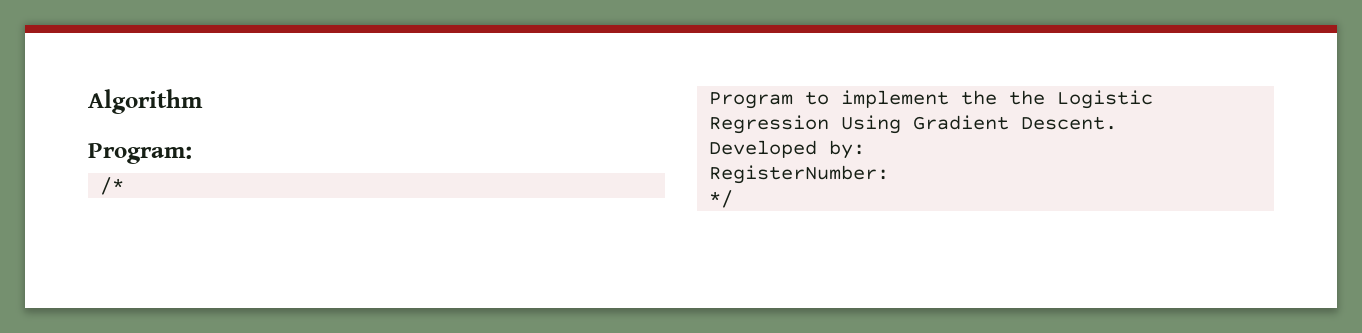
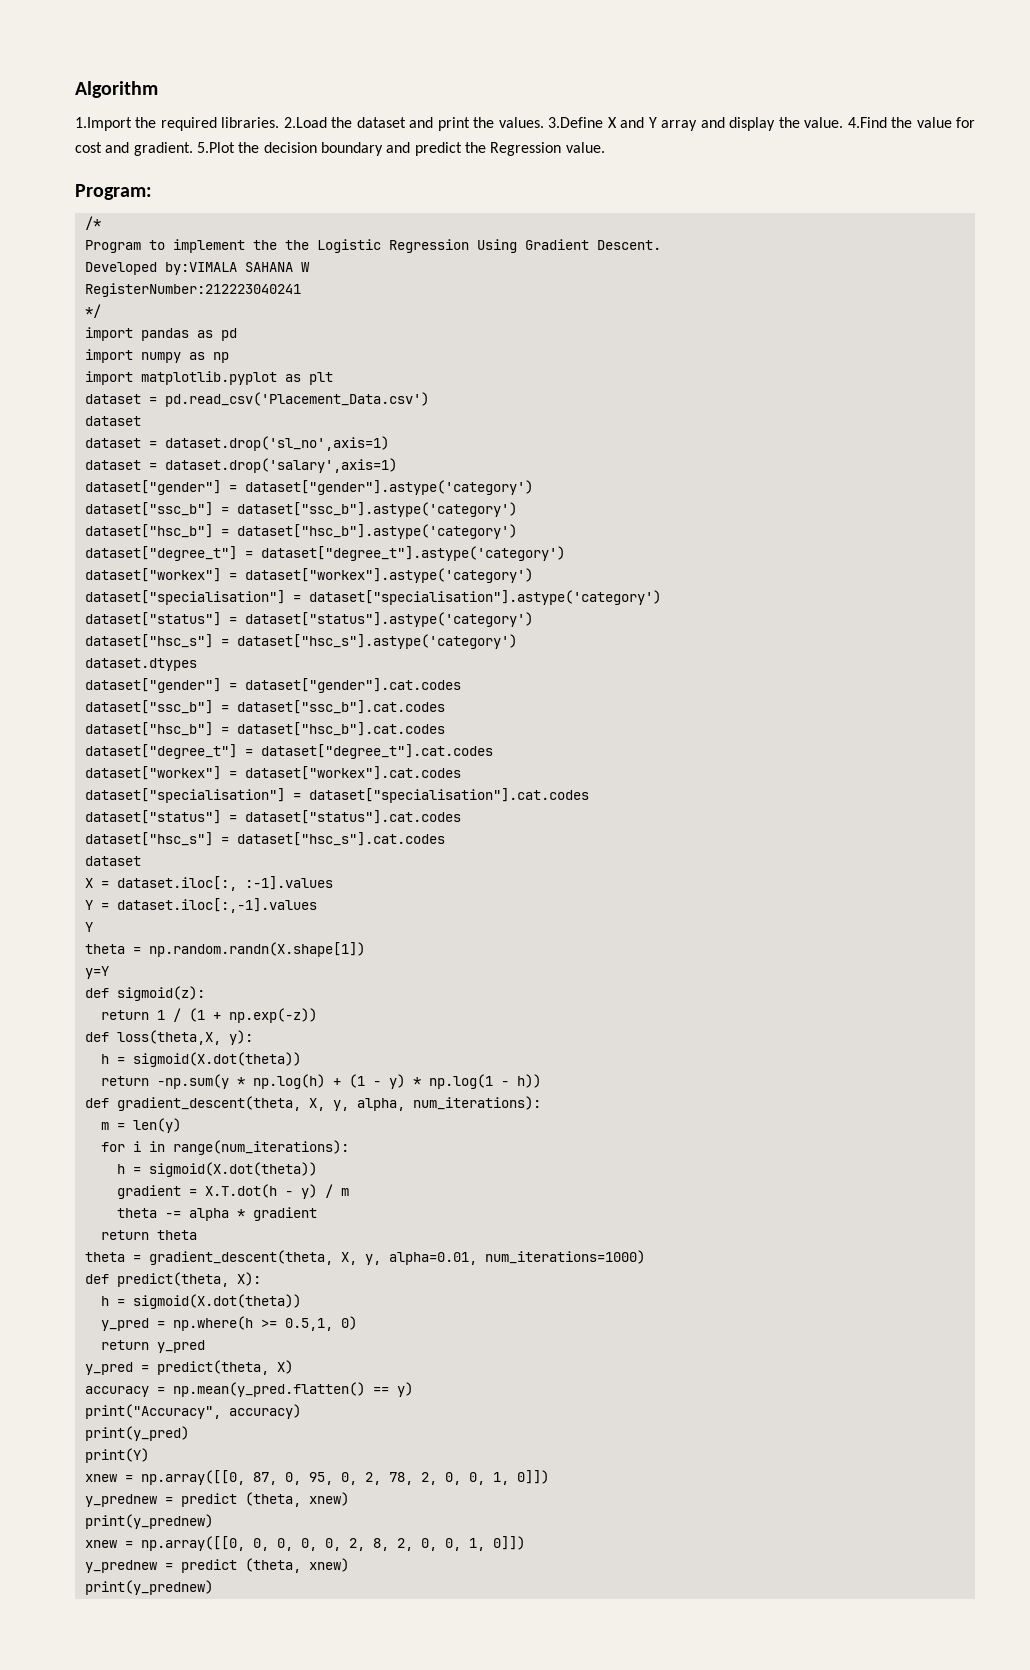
+ 1.Import the required libraries. 2.Load the dataset and print the values. 3.Define X and Y array and display the value. 4.Find the value for cost and gradient. 5.Plot the decision boundary and predict the Regression value.
- Developed by:
- RegisterNumber:
+ Developed by:VIMALA SAHANA W
+ RegisterNumber:212223040241
  */
+ import pandas as pd
+ import numpy as np
+ import matplotlib.pyplot as plt
+ dataset = pd.read_csv('Placement_Data.csv')
+ dataset
+ dataset = dataset.drop('sl_no',axis=1)
+ dataset = dataset.drop('salary',axis=1)
+ dataset["gender"] = dataset["gender"].astype('category')
+ dataset["ssc_b"] = dataset["ssc_b"].astype('category')
+ dataset["hsc_b"] = dataset["hsc_b"].astype('category')
+ dataset["degree_t"] = dataset["degree_t"].astype('category')
+ dataset["workex"] = dataset["workex"].astype('category')
+ dataset["specialisation"] = dataset["specialisation"].astype('category')
+ dataset["status"] = dataset["status"].astype('category')
+ dataset["hsc_s"] = dataset["hsc_s"].astype('category')
+ dataset.dtypes
+ dataset["gender"] = dataset["gender"].cat.codes
+ dataset["ssc_b"] = dataset["ssc_b"].cat.codes
+ dataset["hsc_b"] = dataset["hsc_b"].cat.codes
+ dataset["degree_t"] = dataset["degree_t"].cat.codes
+ dataset["workex"] = dataset["workex"].cat.codes
+ dataset["specialisation"] = dataset["specialisation"].cat.codes
+ dataset["status"] = dataset["status"].cat.codes
+ dataset["hsc_s"] = dataset["hsc_s"].cat.codes
+ dataset
+ X = dataset.iloc[:, :-1].values
+ Y = dataset.iloc[:,-1].values
+ Y
+ theta = np.random.randn(X.shape[1])
+ y=Y
+ def sigmoid(z):
+ return 1 / (1 + np.exp(-z))
+ def loss(theta,X, y):
+ h = sigmoid(X.dot(theta))
+ return -np.sum(y * np.log(h) + (1 - y) * np.log(1 - h))
+ def gradient_descent(theta, X, y, alpha, num_iterations):
+ m = len(y)
+ for i in range(num_iterations):
+ h = sigmoid(X.dot(theta))
+ gradient = X.T.dot(h - y) / m
+ theta -= alpha * gradient
+ return theta
+ theta = gradient_descent(theta, X, y, alpha=0.01, num_iterations=1000)
+ def predict(theta, X):
+ h = sigmoid(X.dot(theta))
+ y_pred = np.where(h >= 0.5,1, 0)
+ return y_pred
+ y_pred = predict(theta, X)
+ accuracy = np.mean(y_pred.flatten() == y)
+ print("Accuracy", accuracy)
+ print(y_pred)
+ print(Y)
+ xnew = np.array([[0, 87, 0, 95, 0, 2, 78, 2, 0, 0, 1, 0]])
+ y_prednew = predict (theta, xnew)
+ print(y_prednew)
+ xnew = np.array([[0, 0, 0, 0, 0, 2, 8, 2, 0, 0, 1, 0]])
+ y_prednew = predict (theta, xnew)
+ print(y_prednew)

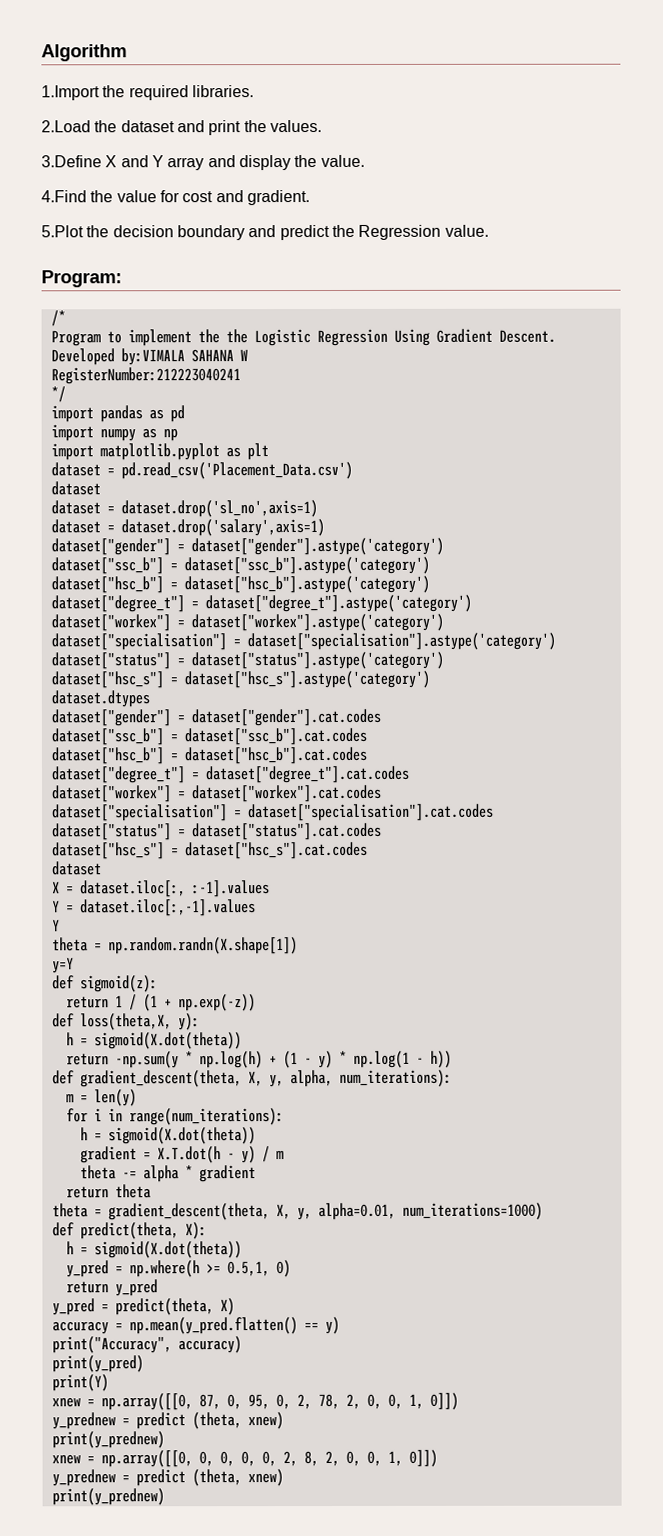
- 1.Import the required libraries. 2.Load the dataset and print the values. 3.Define X and Y array and display the value. 4.Find the value for cost and gradient. 5.Plot the decision boundary and predict the Regression value.
+ 1.Import the required libraries.
+ 2.Load the dataset and print the values.
+ 3.Define X and Y array and display the value.
+ 4.Find the value for cost and gradient.
+ 5.Plot the decision boundary and predict the Regression value.

